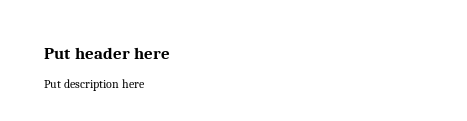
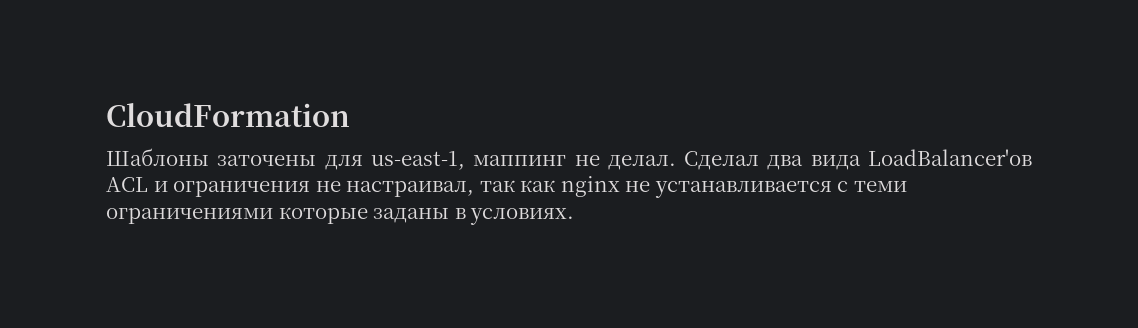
- Put header here
- Put description here
+ CloudFormation
+ Шаблоны заточены для us-east-1, маппинг не делал. Сделал два вида LoadBalancer'ов ACL и ограничения не настраивал, так как nginx не устанавливается с теми ограничениями которые заданы в условиях.

